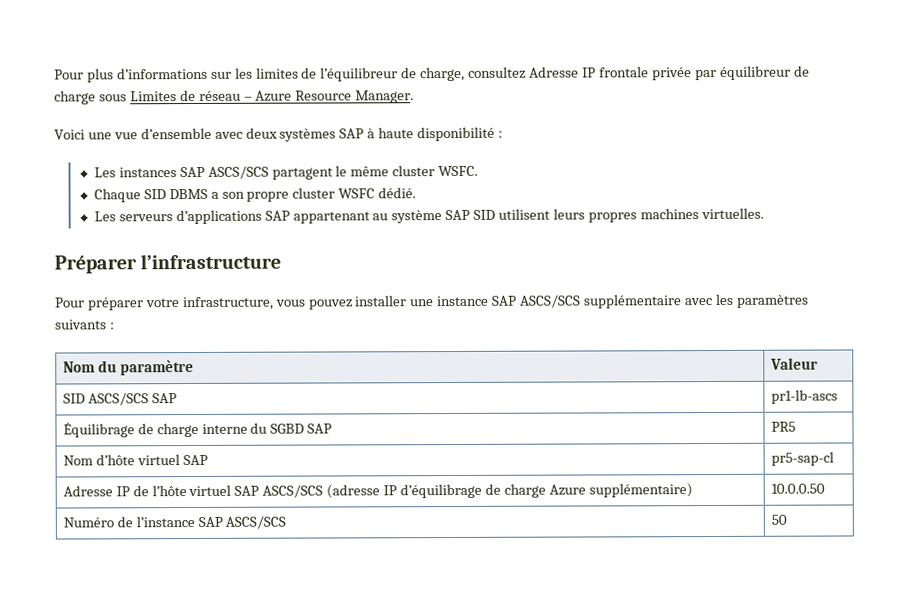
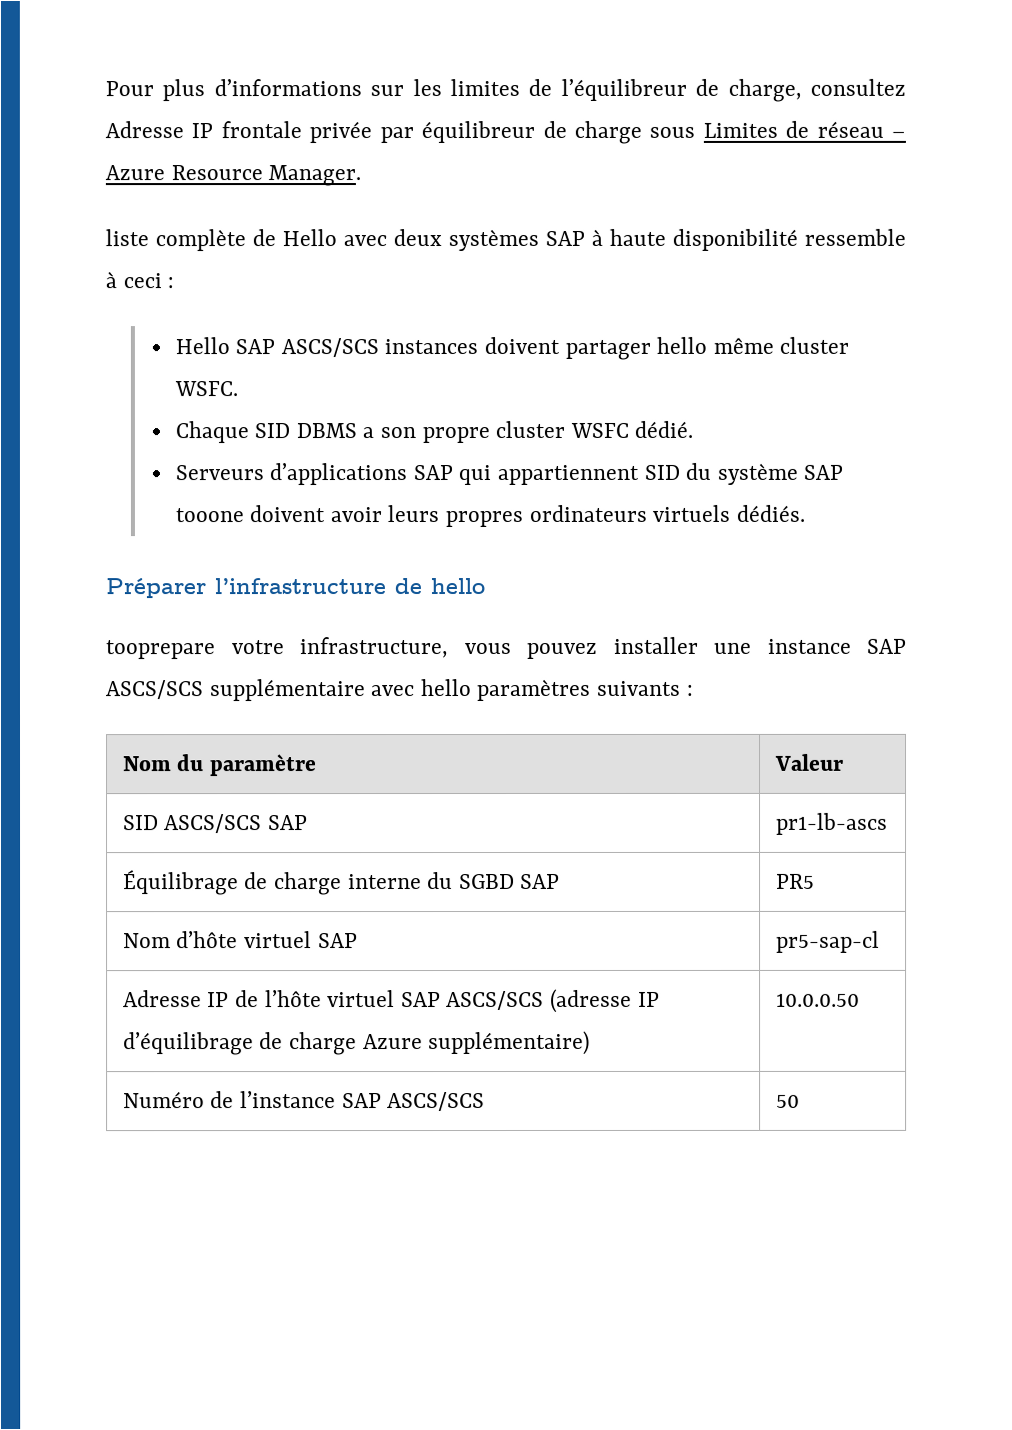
- Voici une vue d’ensemble avec deux systèmes SAP à haute disponibilité :
- Les instances SAP ASCS/SCS partagent le même cluster WSFC.
+ liste complète de Hello avec deux systèmes SAP à haute disponibilité ressemble à ceci :
+ Hello SAP ASCS/SCS instances doivent partager hello même cluster WSFC.
- Les serveurs d’applications SAP appartenant au système SAP SID utilisent leurs propres machines virtuelles.
+ Serveurs d’applications SAP qui appartiennent SID du système SAP tooone doivent avoir leurs propres ordinateurs virtuels dédiés.
- Préparer l’infrastructure
- Pour préparer votre infrastructure, vous pouvez installer une instance SAP ASCS/SCS supplémentaire avec les paramètres suivants :
+ Préparer l’infrastructure de hello
+ tooprepare votre infrastructure, vous pouvez installer une instance SAP ASCS/SCS supplémentaire avec hello paramètres suivants :

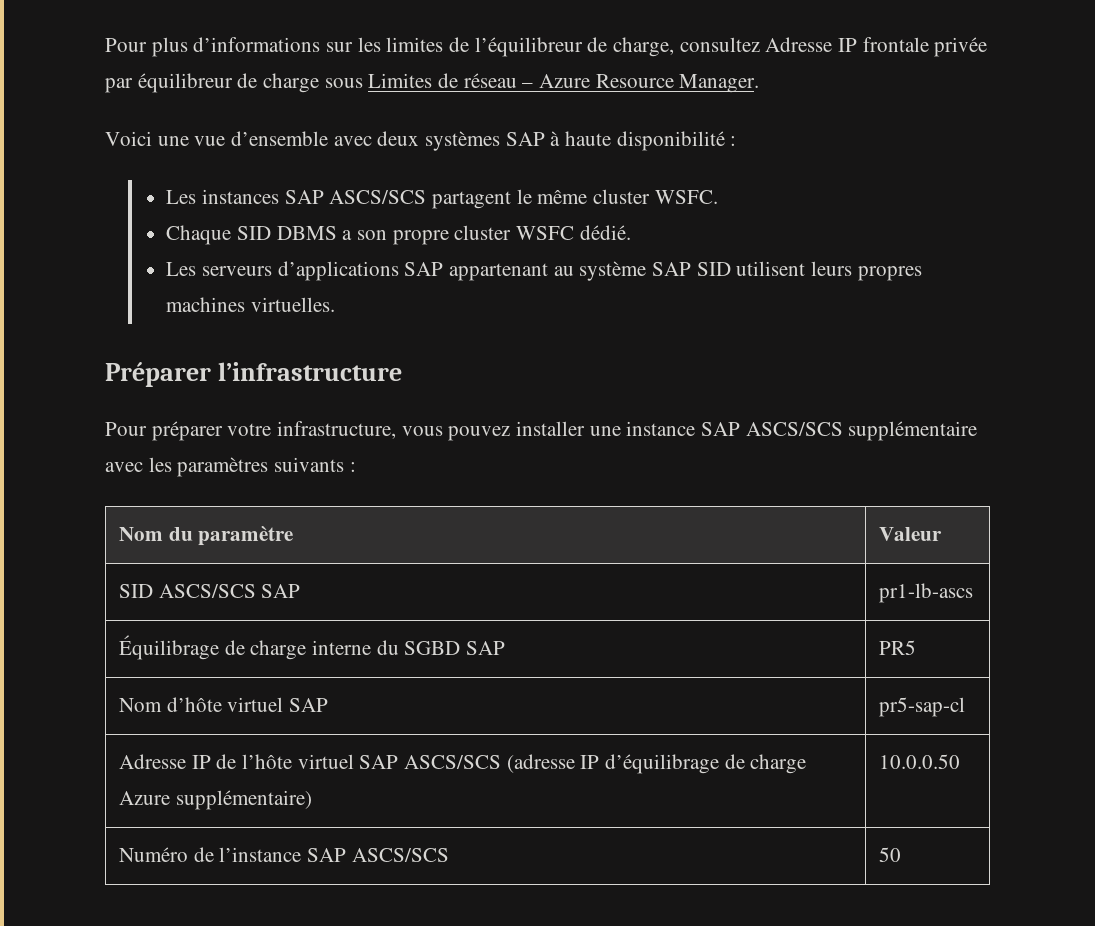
- liste complète de Hello avec deux systèmes SAP à haute disponibilité ressemble à ceci :
- Hello SAP ASCS/SCS instances doivent partager hello même cluster WSFC.
+ Voici une vue d’ensemble avec deux systèmes SAP à haute disponibilité :
+ Les instances SAP ASCS/SCS partagent le même cluster WSFC.
- Serveurs d’applications SAP qui appartiennent SID du système SAP tooone doivent avoir leurs propres ordinateurs virtuels dédiés.
+ Les serveurs d’applications SAP appartenant au système SAP SID utilisent leurs propres machines virtuelles.
- Préparer l’infrastructure de hello
- tooprepare votre infrastructure, vous pouvez installer une instance SAP ASCS/SCS supplémentaire avec hello paramètres suivants :
+ Préparer l’infrastructure
+ Pour préparer votre infrastructure, vous pouvez installer une instance SAP ASCS/SCS supplémentaire avec les paramètres suivants :

